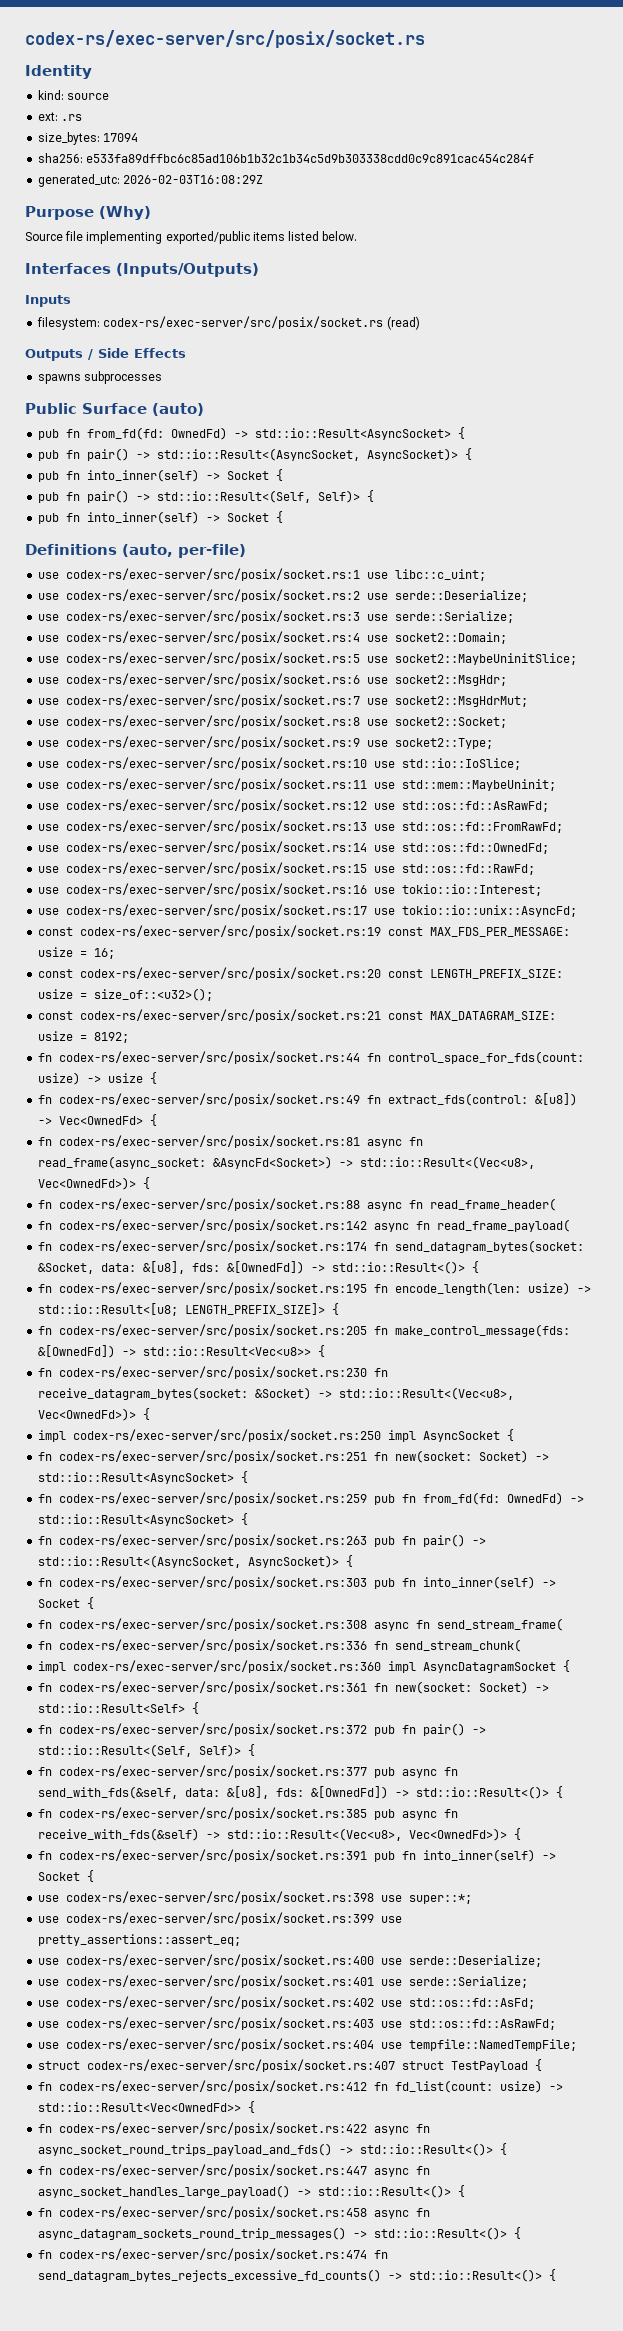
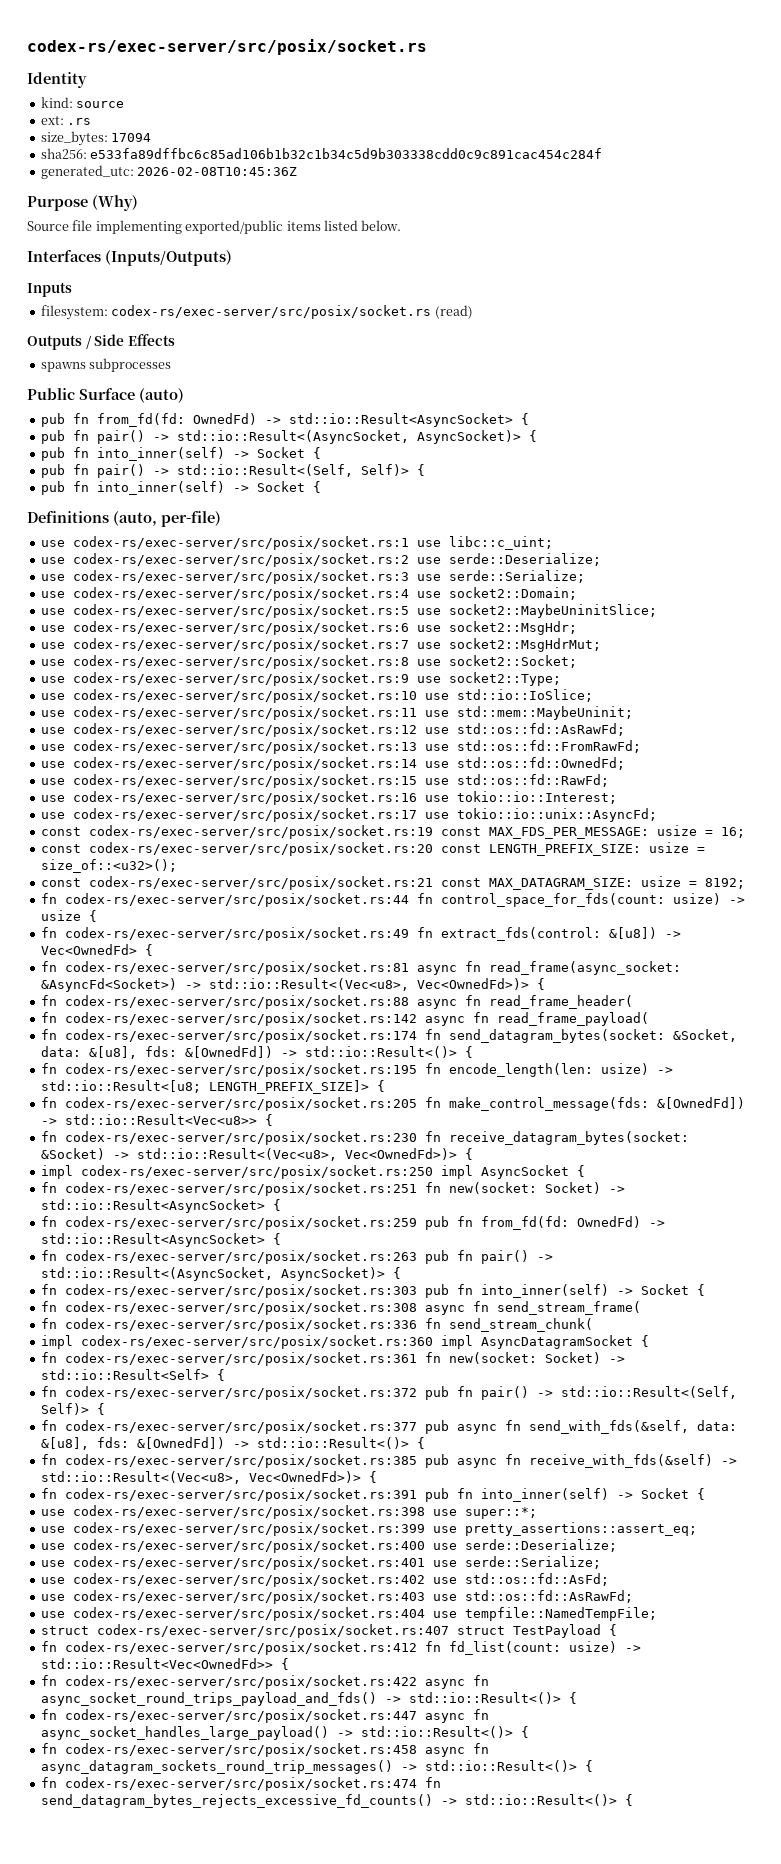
- generated_utc: 2026-02-03T16:08:29Z
+ generated_utc: 2026-02-08T10:45:36Z

